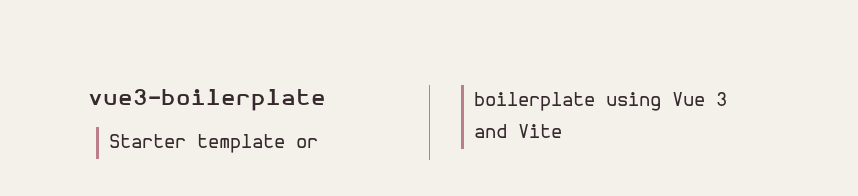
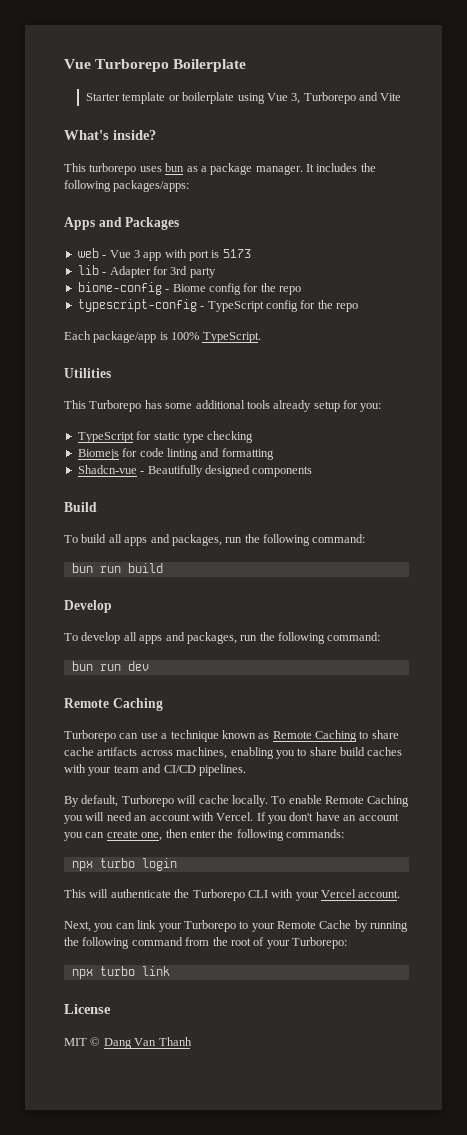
- vue3-boilerplate
+ Vue Turborepo Boilerplate
- Starter template or boilerplate using Vue 3 and Vite
+ Starter template or boilerplate using Vue 3, Turborepo and Vite
+ What's inside?
+ This turborepo uses bun as a package manager. It includes the following packages/apps:
+ Apps and Packages
+ web - Vue 3 app with port is 5173
+ lib - Adapter for 3rd party
+ biome-config - Biome config for the repo
+ typescript-config - TypeScript config for the repo
+ Each package/app is 100% TypeScript.
+ Utilities
+ This Turborepo has some additional tools already setup for you:
+ TypeScript for static type checking
+ Biomejs for code linting and formatting
+ Shadcn-vue - Beautifully designed components
+ Build
+ To build all apps and packages, run the following command:
+ bun run build
+ Develop
+ To develop all apps and packages, run the following command:
+ bun run dev
+ Remote Caching
+ Turborepo can use a technique known as Remote Caching to share cache artifacts across machines, enabling you to share build caches with your team and CI/CD pipelines.
+ By default, Turborepo will cache locally. To enable Remote Caching you will need an account with Vercel. If you don't have an account you can create one, then enter the following commands:
+ npx turbo login
+ This will authenticate the Turborepo CLI with your Vercel account.
+ Next, you can link your Turborepo to your Remote Cache by running the following command from the root of your Turborepo:
+ npx turbo link
+ License
+ MIT © Dang Van Thanh

